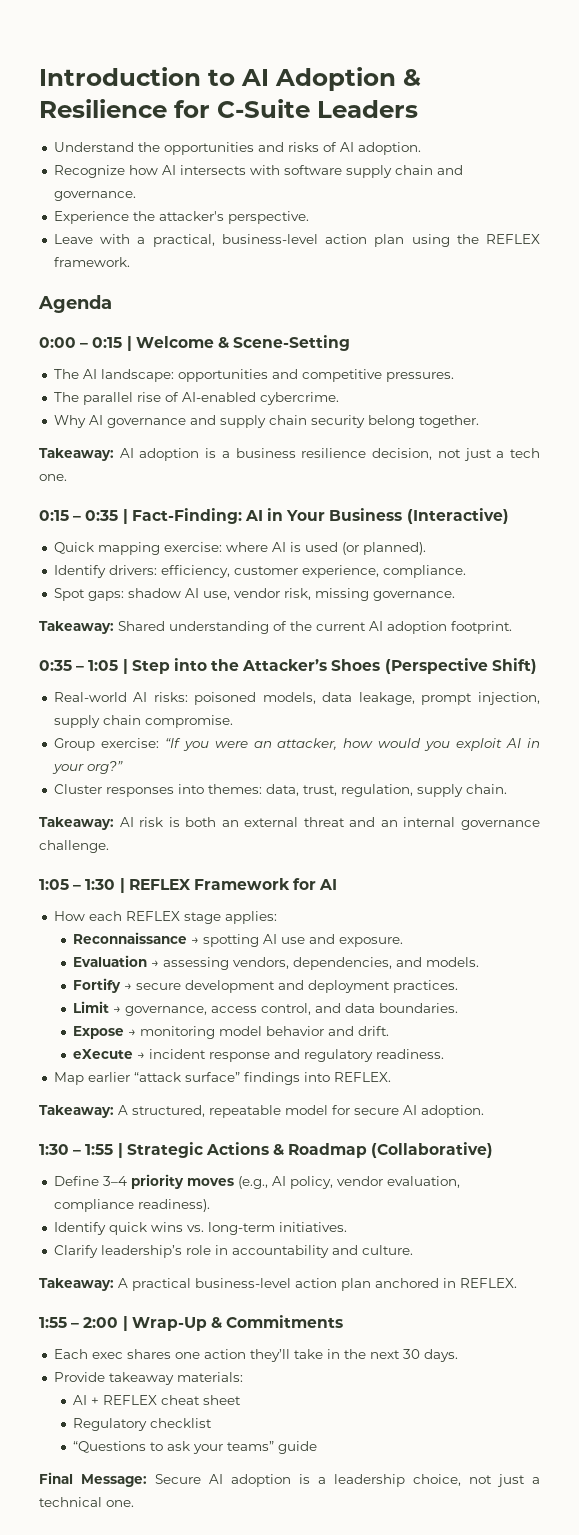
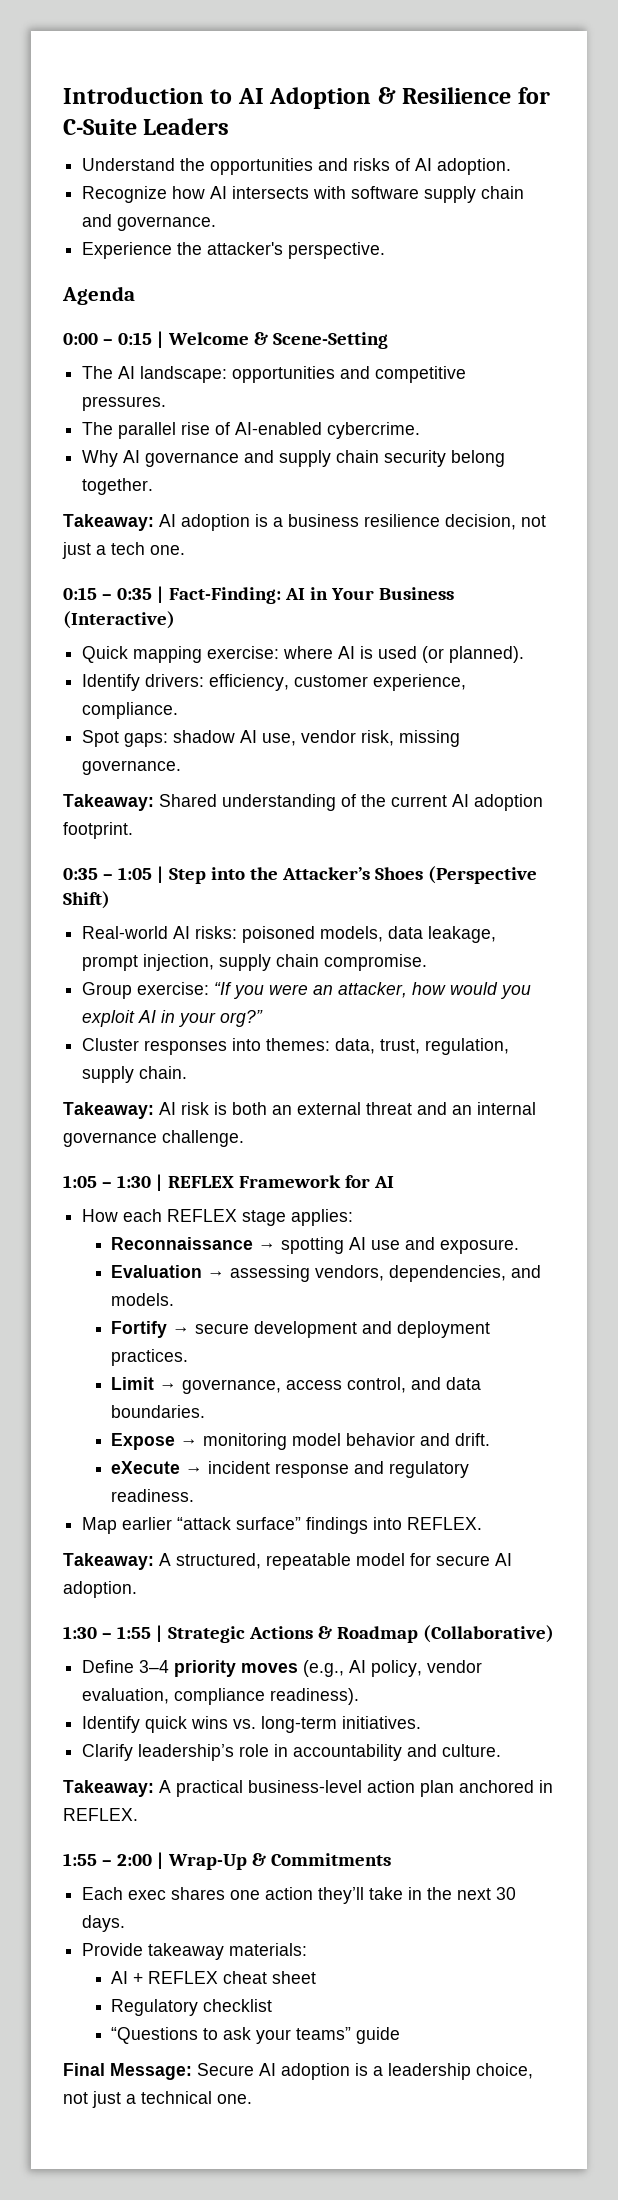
- Leave with a practical, business-level action plan using the REFLEX framework.

